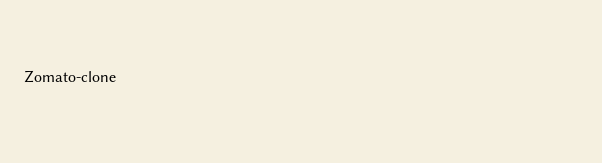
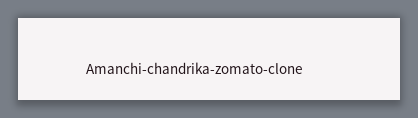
- Zomato-clone
+ Amanchi-chandrika-zomato-clone

